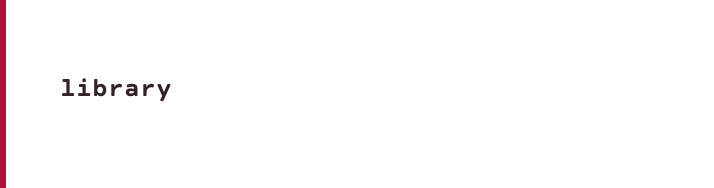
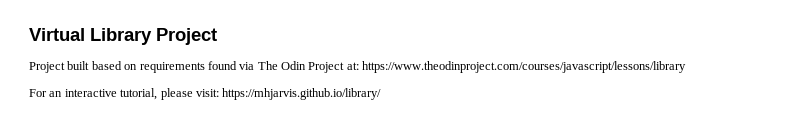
- library
+ Virtual Library Project
+ Project built based on requirements found via The Odin Project at: https://www.theodinproject.com/courses/javascript/lessons/library
+ For an interactive tutorial, please visit: https://mhjarvis.github.io/library/

